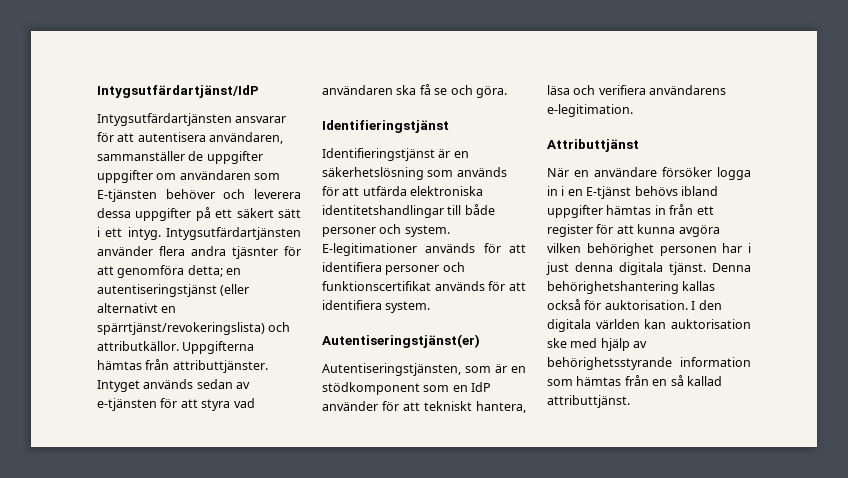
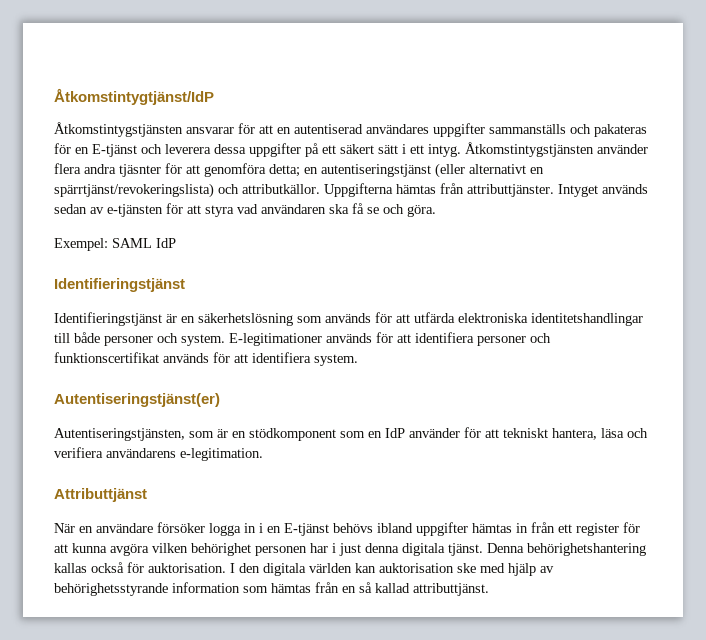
- Intygsutfärdartjänst/IdP
- Intygsutfärdartjänsten ansvarar för att autentisera användaren, sammanställer de uppgifter uppgifter om användaren som E-tjänsten behöver och leverera dessa uppgifter på ett säkert sätt i ett intyg.
+ Åtkomstintygtjänst/IdP
+ Åtkomstintygstjänsten ansvarar för att en autentiserad användares uppgifter sammanställs och pakateras för en E-tjänst och leverera dessa uppgifter på ett säkert sätt i ett intyg.
- Intygsutfärdartjänsten använder flera andra tjäsnter för att genomföra detta; en autentiseringstjänst (eller alternativt en spärrtjänst/revokeringslista) och attributkällor.
+ Åtkomstintygstjänsten använder flera andra tjäsnter för att genomföra detta; en autentiseringstjänst (eller alternativt en spärrtjänst/revokeringslista) och attributkällor.
+ Exempel: SAML IdP

